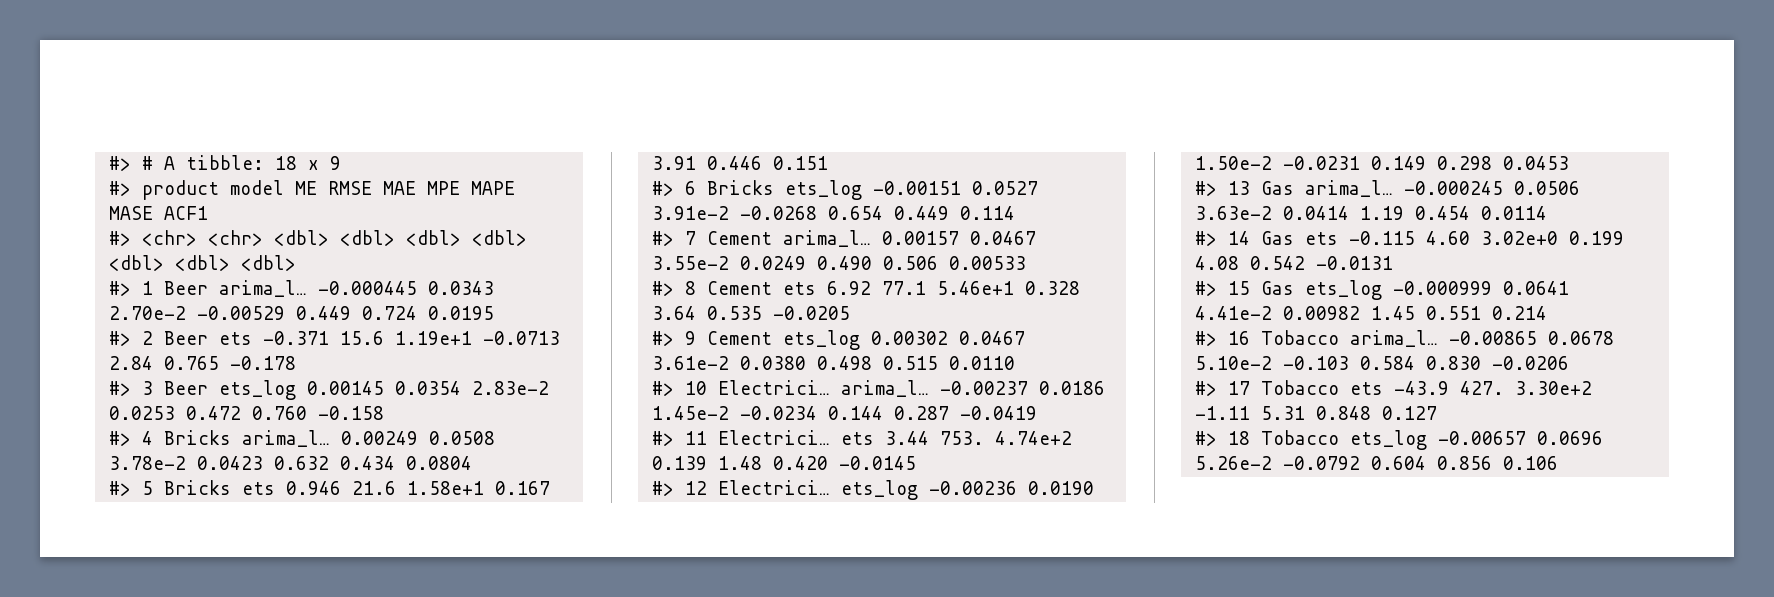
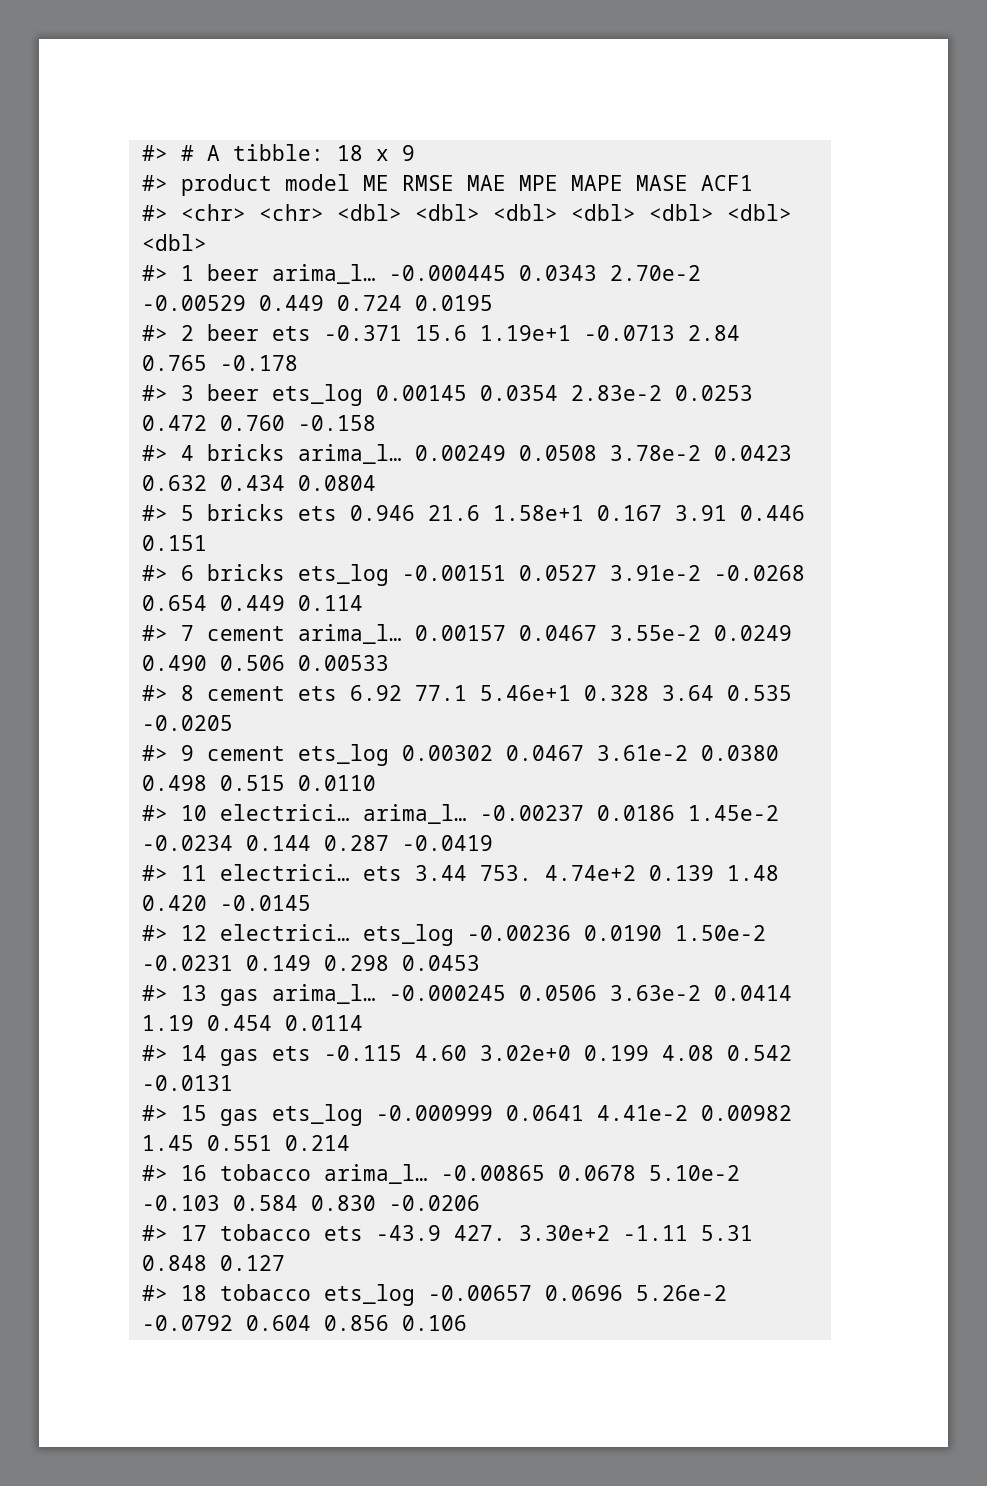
- #> 1 Beer arima_l…
+ #> 1 beer arima_l…
- #> 2 Beer ets -0.371 15.6 1.19e+1 -0.0713 2.84 0.765 -0.178
+ #> 2 beer ets -0.371 15.6 1.19e+1 -0.0713 2.84 0.765 -0.178
- #> 3 Beer ets_log 0.00145 0.0354 2.83e-2 0.0253 0.472 0.760 -0.158
+ #> 3 beer ets_log 0.00145 0.0354 2.83e-2 0.0253 0.472 0.760 -0.158
- #> 4 Bricks arima_l…
+ #> 4 bricks arima_l…
- #> 5 Bricks ets 0.946 21.6 1.58e+1 0.167 3.91 0.446 0.151
+ #> 5 bricks ets 0.946 21.6 1.58e+1 0.167 3.91 0.446 0.151
- #> 6 Bricks ets_log -0.00151 0.0527 3.91e-2 -0.0268 0.654 0.449 0.114
+ #> 6 bricks ets_log -0.00151 0.0527 3.91e-2 -0.0268 0.654 0.449 0.114
- #> 7 Cement arima_l…
+ #> 7 cement arima_l…
- #> 8 Cement ets 6.92 77.1 5.46e+1 0.328 3.64 0.535 -0.0205
+ #> 8 cement ets 6.92 77.1 5.46e+1 0.328 3.64 0.535 -0.0205
- #> 9 Cement ets_log 0.00302 0.0467 3.61e-2 0.0380 0.498 0.515 0.0110
+ #> 9 cement ets_log 0.00302 0.0467 3.61e-2 0.0380 0.498 0.515 0.0110
- #> 10 Electrici… arima_l…
+ #> 10 electrici… arima_l…
- #> 11 Electrici… ets 3.44 753. 4.74e+2 0.139 1.48 0.420 -0.0145
+ #> 11 electrici… ets 3.44 753. 4.74e+2 0.139 1.48 0.420 -0.0145
- #> 12 Electrici… ets_log -0.00236 0.0190 1.50e-2 -0.0231 0.149 0.298 0.0453
+ #> 12 electrici… ets_log -0.00236 0.0190 1.50e-2 -0.0231 0.149 0.298 0.0453
- #> 13 Gas arima_l…
+ #> 13 gas arima_l…
- #> 14 Gas ets -0.115 4.60 3.02e+0 0.199 4.08 0.542 -0.0131
+ #> 14 gas ets -0.115 4.60 3.02e+0 0.199 4.08 0.542 -0.0131
- #> 15 Gas ets_log -0.000999 0.0641 4.41e-2 0.00982 1.45 0.551 0.214
+ #> 15 gas ets_log -0.000999 0.0641 4.41e-2 0.00982 1.45 0.551 0.214
- #> 16 Tobacco arima_l…
+ #> 16 tobacco arima_l…
- #> 17 Tobacco ets -43.9 427. 3.30e+2 -1.11 5.31 0.848 0.127
+ #> 17 tobacco ets -43.9 427. 3.30e+2 -1.11 5.31 0.848 0.127
- #> 18 Tobacco ets_log -0.00657 0.0696 5.26e-2 -0.0792 0.604 0.856 0.106
+ #> 18 tobacco ets_log -0.00657 0.0696 5.26e-2 -0.0792 0.604 0.856 0.106

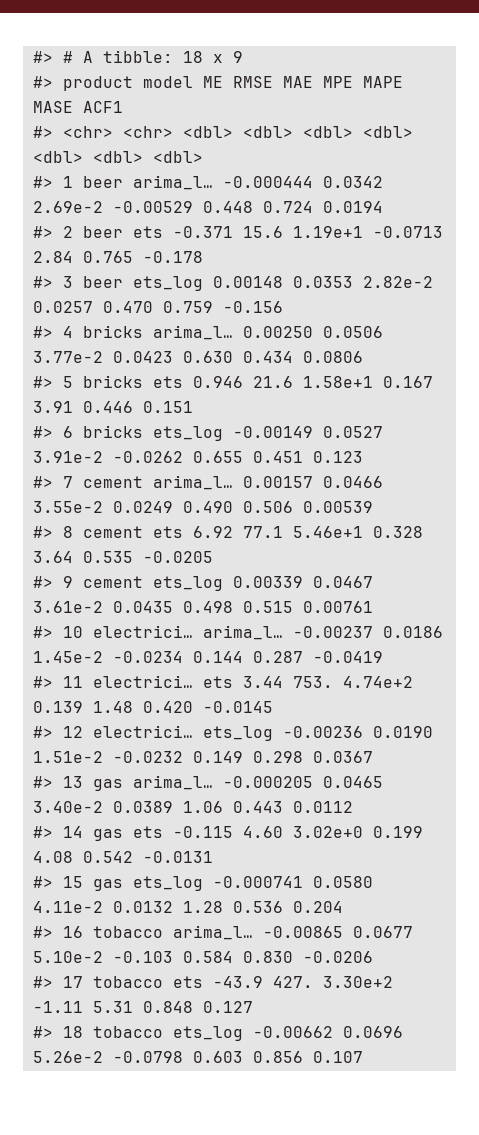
- -0.000445 0.0343 2.70e-2 -0.00529 0.449 0.724 0.0195
+ -0.000444 0.0342 2.69e-2 -0.00529 0.448 0.724 0.0194
- #> 3 beer ets_log 0.00145 0.0354 2.83e-2 0.0253 0.472 0.760 -0.158
- #> 4 bricks arima_l… 0.00249 0.0508 3.78e-2 0.0423 0.632 0.434 0.0804
+ #> 3 beer ets_log 0.00148 0.0353 2.82e-2 0.0257 0.470 0.759 -0.156
+ #> 4 bricks arima_l… 0.00250 0.0506 3.77e-2 0.0423 0.630 0.434 0.0806
- #> 6 bricks ets_log -0.00151 0.0527 3.91e-2 -0.0268 0.654 0.449 0.114
+ #> 6 bricks ets_log -0.00149 0.0527 3.91e-2 -0.0262 0.655 0.451 0.123
- 0.00157 0.0467 3.55e-2 0.0249 0.490 0.506 0.00533
+ 0.00157 0.0466 3.55e-2 0.0249 0.490 0.506 0.00539
- #> 9 cement ets_log 0.00302 0.0467 3.61e-2 0.0380 0.498 0.515 0.0110
+ #> 9 cement ets_log 0.00339 0.0467 3.61e-2 0.0435 0.498 0.515 0.00761
- #> 12 electrici… ets_log -0.00236 0.0190 1.50e-2 -0.0231 0.149 0.298 0.0453
+ #> 12 electrici… ets_log -0.00236 0.0190 1.51e-2 -0.0232 0.149 0.298 0.0367
- -0.000245 0.0506 3.63e-2 0.0414 1.19 0.454 0.0114
+ -0.000205 0.0465 3.40e-2 0.0389 1.06 0.443 0.0112
- #> 15 gas ets_log -0.000999 0.0641 4.41e-2 0.00982 1.45 0.551 0.214
+ #> 15 gas ets_log -0.000741 0.0580 4.11e-2 0.0132 1.28 0.536 0.204
- -0.00865 0.0678 5.10e-2 -0.103 0.584 0.830 -0.0206
+ -0.00865 0.0677 5.10e-2 -0.103 0.584 0.830 -0.0206
- #> 18 tobacco ets_log -0.00657 0.0696 5.26e-2 -0.0792 0.604 0.856 0.106
+ #> 18 tobacco ets_log -0.00662 0.0696 5.26e-2 -0.0798 0.603 0.856 0.107

